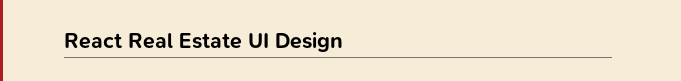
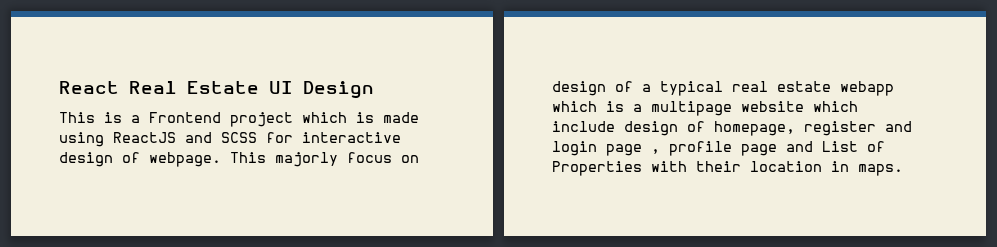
+ This is a Frontend project which is made using ReactJS and SCSS for interactive design of webpage. This majorly focus on design of a typical real estate webapp which is a multipage website which include design of homepage, register and login page , profile page and List of Properties with their location in maps.

